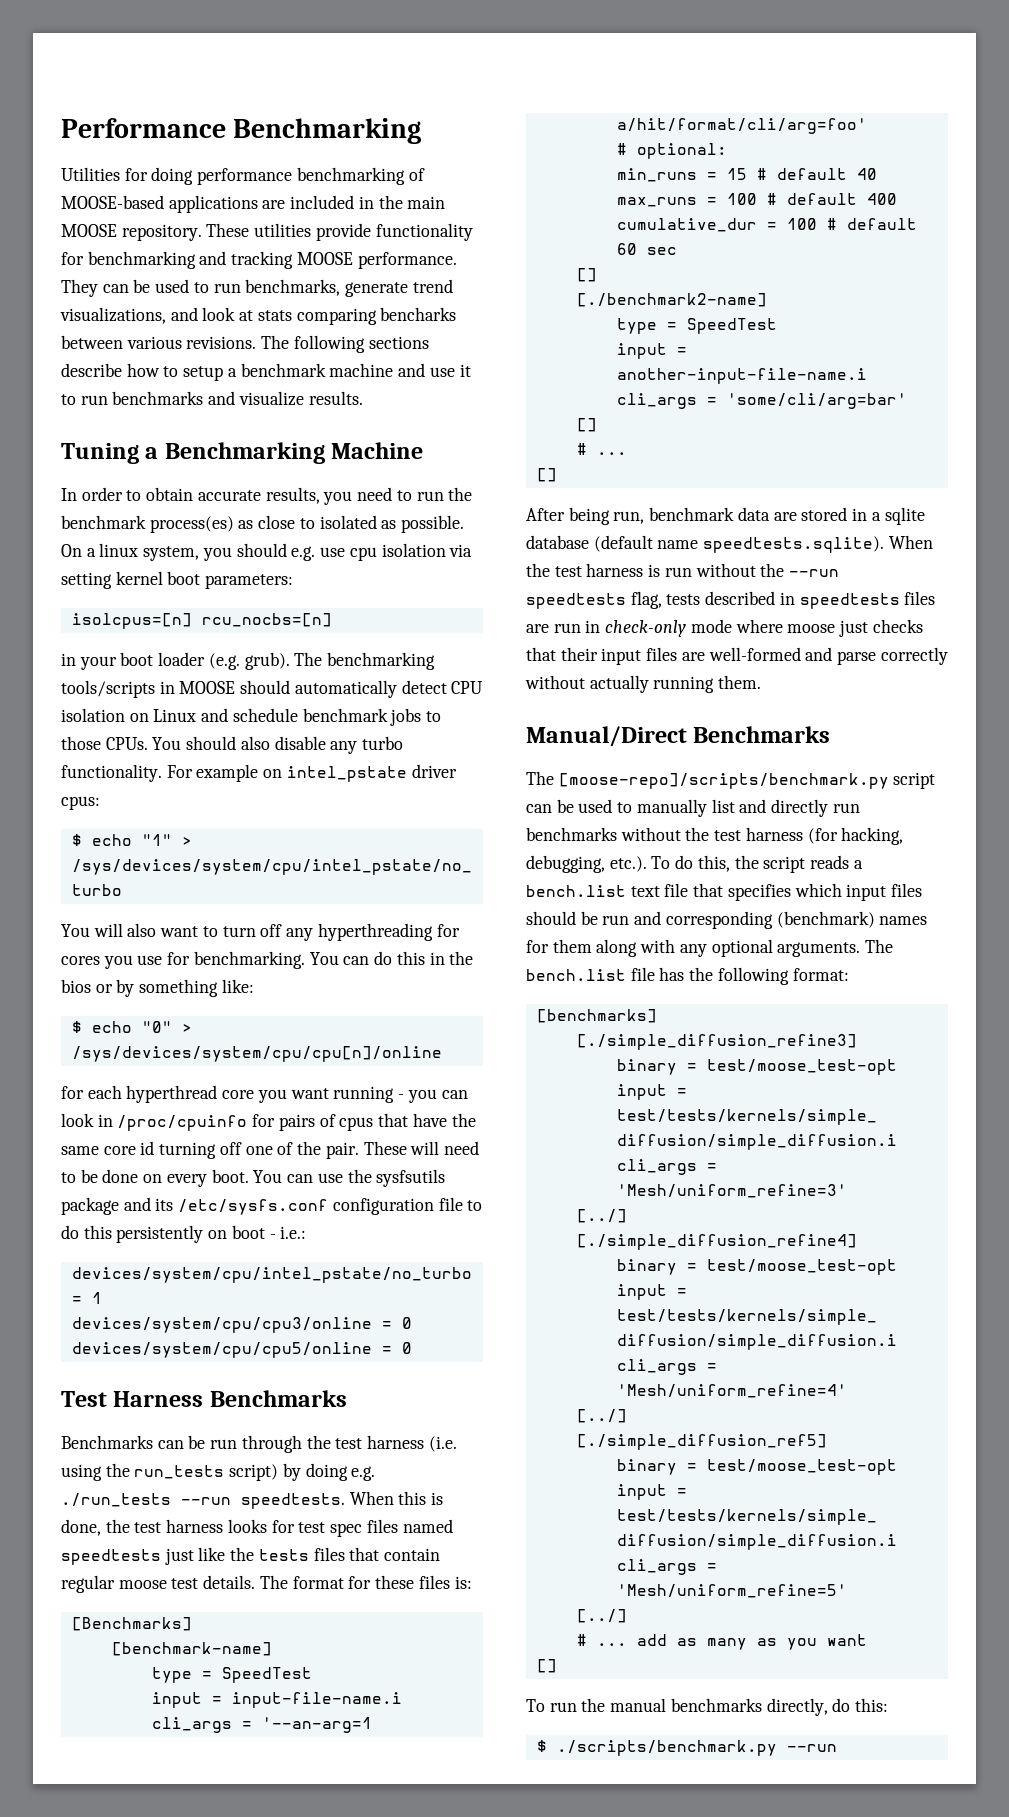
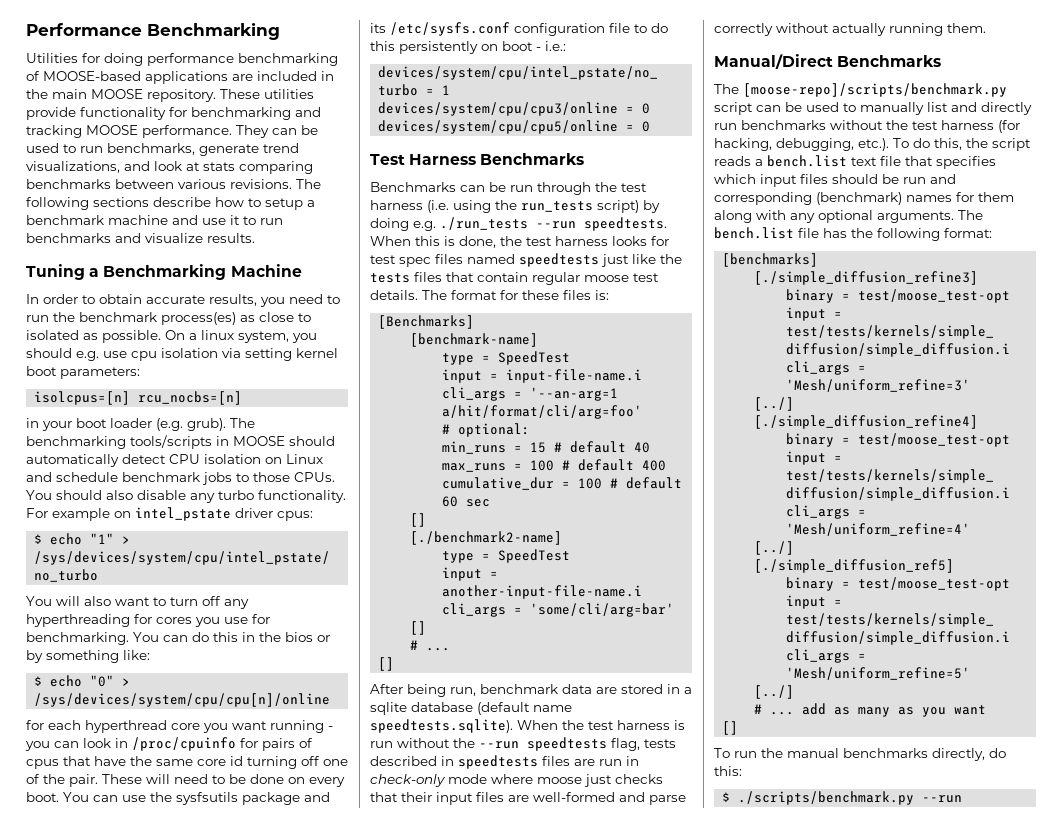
- They can be used to run benchmarks, generate trend visualizations, and look at stats comparing bencharks between various revisions.
+ They can be used to run benchmarks, generate trend visualizations, and look at stats comparing benchmarks between various revisions.

